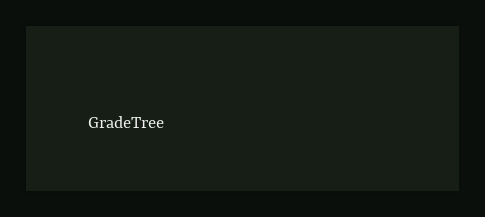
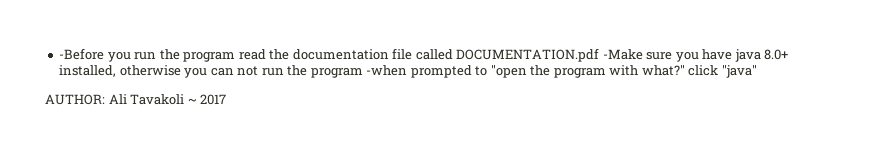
- GradeTree
+ -Before you run the program read the documentation file called DOCUMENTATION.pdf -Make sure you have java 8.0+ installed, otherwise you can not run the program -when prompted to "open the program with what?" click "java"
+ AUTHOR: Ali Tavakoli ~ 2017

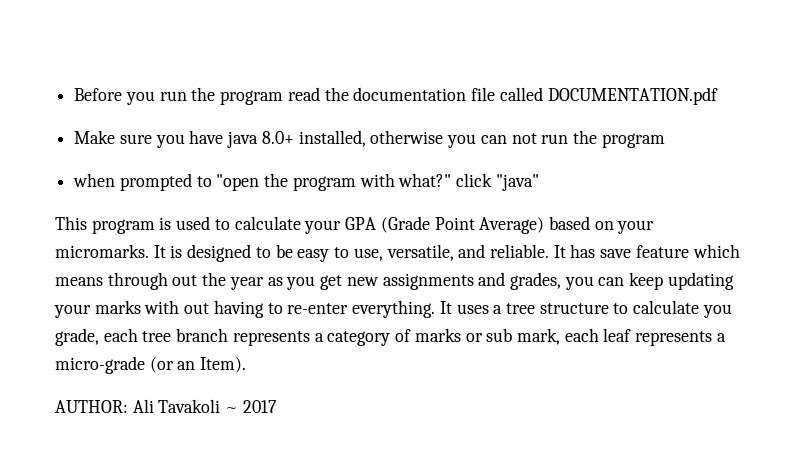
- -Before you run the program read the documentation file called DOCUMENTATION.pdf -Make sure you have java 8.0+ installed, otherwise you can not run the program -when prompted to "open the program with what?" click "java"
+ Before you run the program read the documentation file called DOCUMENTATION.pdf
+ Make sure you have java 8.0+ installed, otherwise you can not run the program
+ when prompted to "open the program with what?" click "java"
+ This program is used to calculate your GPA (Grade Point Average) based on your micromarks. It is designed to be easy to use, versatile, and reliable. It has save feature which means through out the year as you get new assignments and grades, you can keep updating your marks with out having to re-enter everything. It uses a tree structure to calculate you grade, each tree branch represents a category of marks or sub mark, each leaf represents a micro-grade (or an Item).

